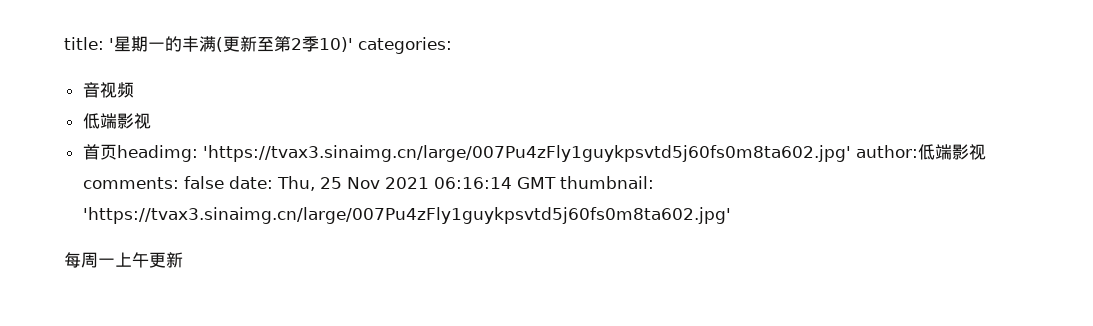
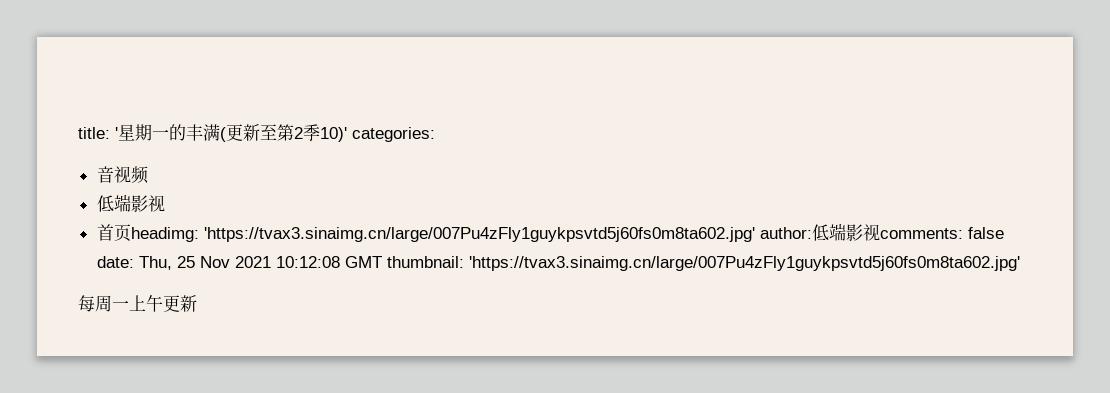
- 首页headimg: 'https://tvax3.sinaimg.cn/large/007Pu4zFly1guykpsvtd5j60fs0m8ta602.jpg' author:低端影视comments: false date: Thu, 25 Nov 2021 06:16:14 GMT thumbnail: 'https://tvax3.sinaimg.cn/large/007Pu4zFly1guykpsvtd5j60fs0m8ta602.jpg'
+ 首页headimg: 'https://tvax3.sinaimg.cn/large/007Pu4zFly1guykpsvtd5j60fs0m8ta602.jpg' author:低端影视comments: false date: Thu, 25 Nov 2021 10:12:08 GMT thumbnail: 'https://tvax3.sinaimg.cn/large/007Pu4zFly1guykpsvtd5j60fs0m8ta602.jpg'

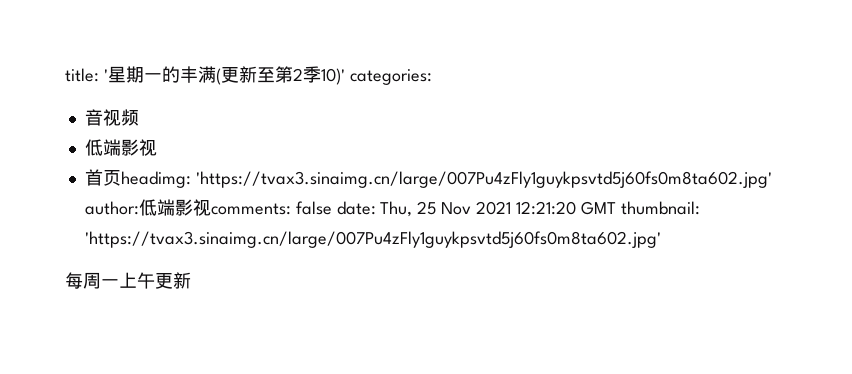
- 首页headimg: 'https://tvax3.sinaimg.cn/large/007Pu4zFly1guykpsvtd5j60fs0m8ta602.jpg' author:低端影视comments: false date: Thu, 25 Nov 2021 10:12:08 GMT thumbnail: 'https://tvax3.sinaimg.cn/large/007Pu4zFly1guykpsvtd5j60fs0m8ta602.jpg'
+ 首页headimg: 'https://tvax3.sinaimg.cn/large/007Pu4zFly1guykpsvtd5j60fs0m8ta602.jpg' author:低端影视comments: false date: Thu, 25 Nov 2021 12:21:20 GMT thumbnail: 'https://tvax3.sinaimg.cn/large/007Pu4zFly1guykpsvtd5j60fs0m8ta602.jpg'

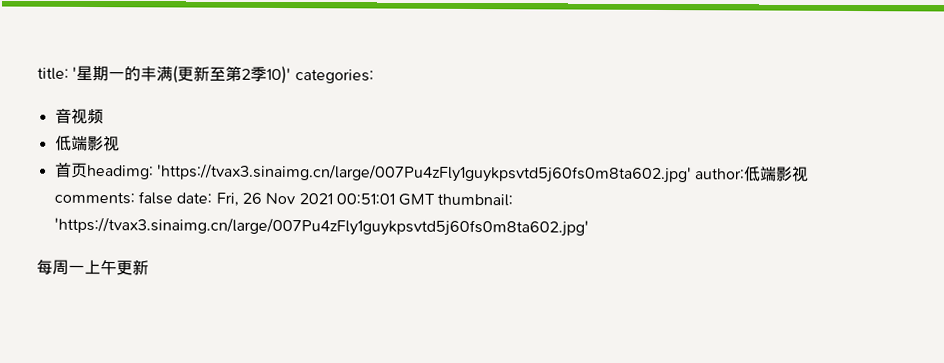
- 首页headimg: 'https://tvax3.sinaimg.cn/large/007Pu4zFly1guykpsvtd5j60fs0m8ta602.jpg' author:低端影视comments: false date: Thu, 25 Nov 2021 12:21:20 GMT thumbnail: 'https://tvax3.sinaimg.cn/large/007Pu4zFly1guykpsvtd5j60fs0m8ta602.jpg'
+ 首页headimg: 'https://tvax3.sinaimg.cn/large/007Pu4zFly1guykpsvtd5j60fs0m8ta602.jpg' author:低端影视comments: false date: Fri, 26 Nov 2021 00:51:01 GMT thumbnail: 'https://tvax3.sinaimg.cn/large/007Pu4zFly1guykpsvtd5j60fs0m8ta602.jpg'

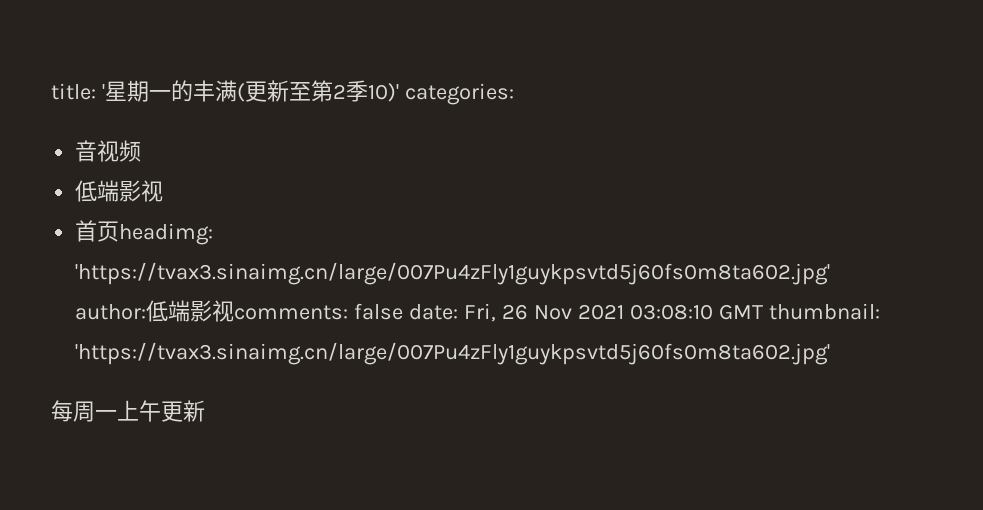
- 首页headimg: 'https://tvax3.sinaimg.cn/large/007Pu4zFly1guykpsvtd5j60fs0m8ta602.jpg' author:低端影视comments: false date: Fri, 26 Nov 2021 00:51:01 GMT thumbnail: 'https://tvax3.sinaimg.cn/large/007Pu4zFly1guykpsvtd5j60fs0m8ta602.jpg'
+ 首页headimg: 'https://tvax3.sinaimg.cn/large/007Pu4zFly1guykpsvtd5j60fs0m8ta602.jpg' author:低端影视comments: false date: Fri, 26 Nov 2021 03:08:10 GMT thumbnail: 'https://tvax3.sinaimg.cn/large/007Pu4zFly1guykpsvtd5j60fs0m8ta602.jpg'

